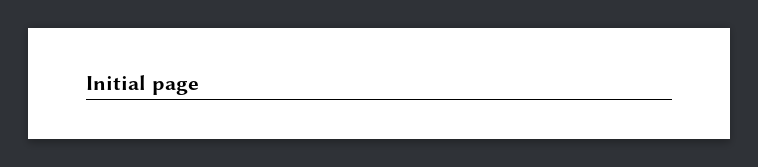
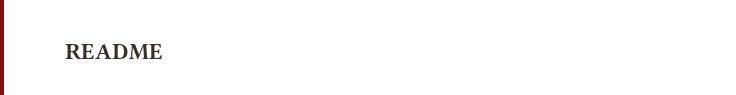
- Initial page
+ README

